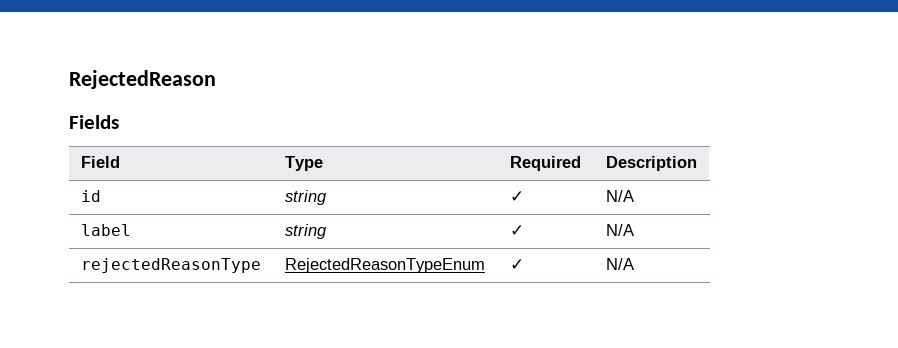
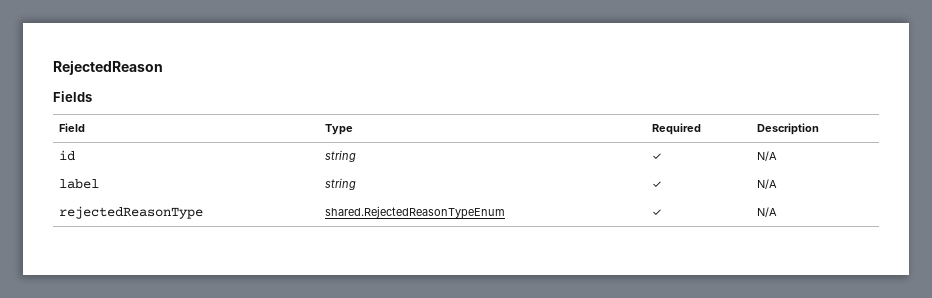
- rejectedReasonType | RejectedReasonTypeEnum | ✓ | N/A
+ rejectedReasonType | shared.RejectedReasonTypeEnum | ✓ | N/A

